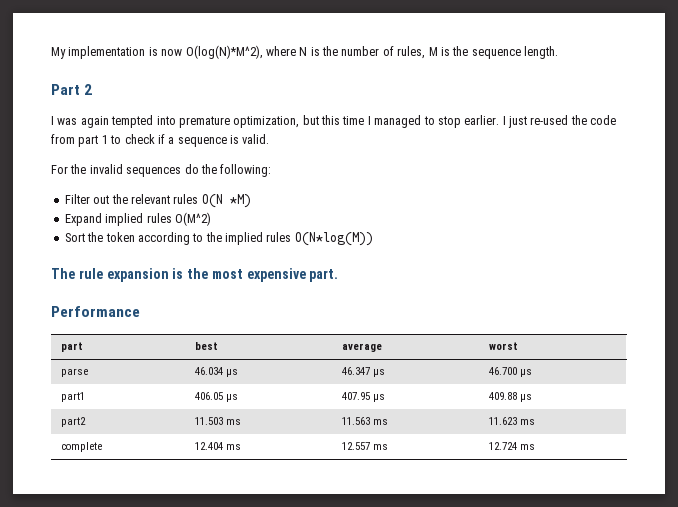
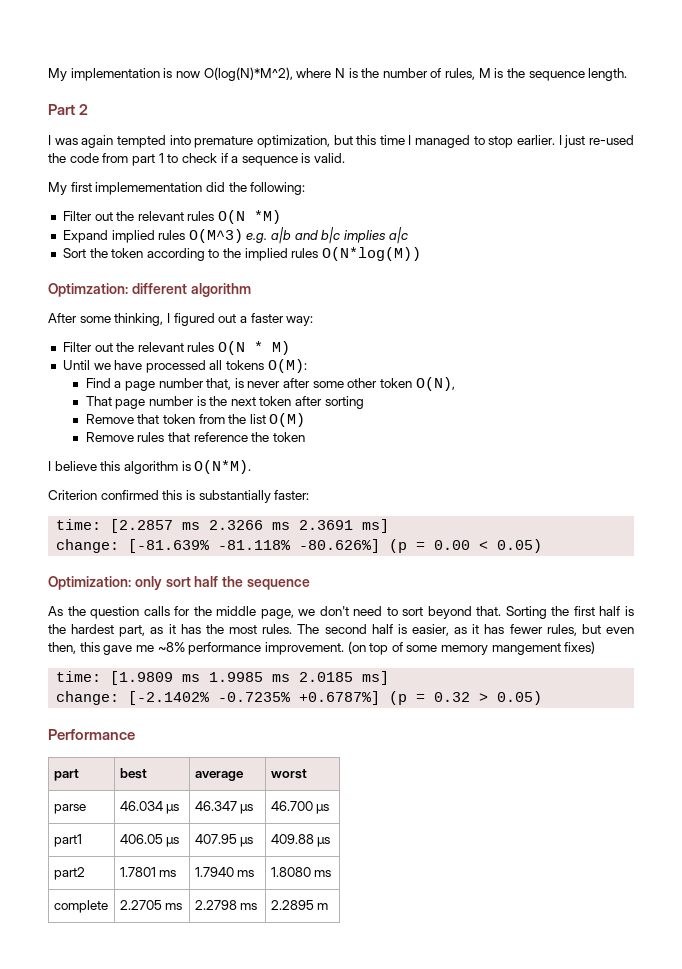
- For the invalid sequences do the following:
+ My first implemementation did the following:
- Expand implied rules O(M^2)
+ Expand implied rules O(M^3) e.g. a|b and b|c implies a|c
- The rule expansion is the most expensive part.
+ Optimzation: different algorithm
+ After some thinking, I figured out a faster way:
+ Filter out the relevant rules O(N * M)
+ Until we have processed all tokens O(M):
+ Find a page number that, is never after some other token O(N),
+ That page number is the next token after sorting
+ Remove that token from the list O(M)
+ Remove rules that reference the token
+ I believe this algorithm is O(N*M).
+ Criterion confirmed this is substantially faster:
+ time: [2.2857 ms 2.3266 ms 2.3691 ms]
+ change: [-81.639% -81.118% -80.626%] (p = 0.00 < 0.05)
+ Optimization: only sort half the sequence
+ As the question calls for the middle page, we don't need to sort beyond that. Sorting the first half is the hardest part, as it has the most rules. The second half is easier, as it has fewer rules, but even then, this gave me ~8% performance improvement. (on top of some memory mangement fixes)
+ time: [1.9809 ms 1.9985 ms 2.0185 ms]
+ change: [-2.1402% -0.7235% +0.6787%] (p = 0.32 > 0.05)
- part2 | 11.503 ms | 11.563 ms | 11.623 ms
+ part2 | 1.7801 ms | 1.7940 ms | 1.8080 ms
- complete | 12.404 ms | 12.557 ms | 12.724 ms
+ complete | 2.2705 ms | 2.2798 ms | 2.2895 m

